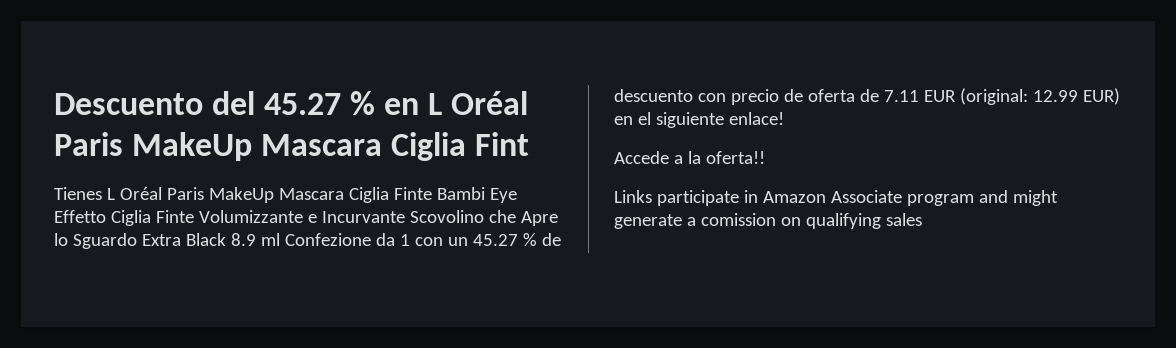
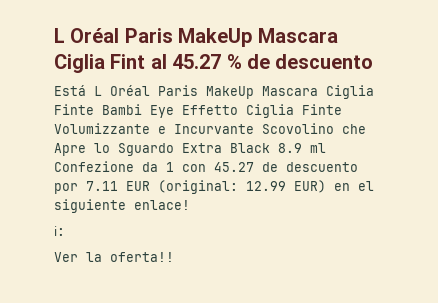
- Descuento del 45.27 % en L Oréal Paris MakeUp Mascara Ciglia Fint
- Tienes L Oréal Paris MakeUp Mascara Ciglia Finte Bambi Eye Effetto Ciglia Finte Volumizzante e Incurvante Scovolino che Apre lo Sguardo Extra Black 8.9 ml Confezione da 1 con un 45.27 % de descuento con precio de oferta de 7.11 EUR (original: 12.99 EUR) en el siguiente enlace!
+ L Oréal Paris MakeUp Mascara Ciglia Fint al 45.27 % de descuento
+ Está L Oréal Paris MakeUp Mascara Ciglia Finte Bambi Eye Effetto Ciglia Finte Volumizzante e Incurvante Scovolino che Apre lo Sguardo Extra Black 8.9 ml Confezione da 1 con 45.27 de descuento por 7.11 EUR (original: 12.99 EUR) en el siguiente enlace!
- Accede a la oferta!!
+ ℹ:
+ Ver la oferta!!
- Links participate in Amazon Associate program and might generate a comission on qualifying sales

